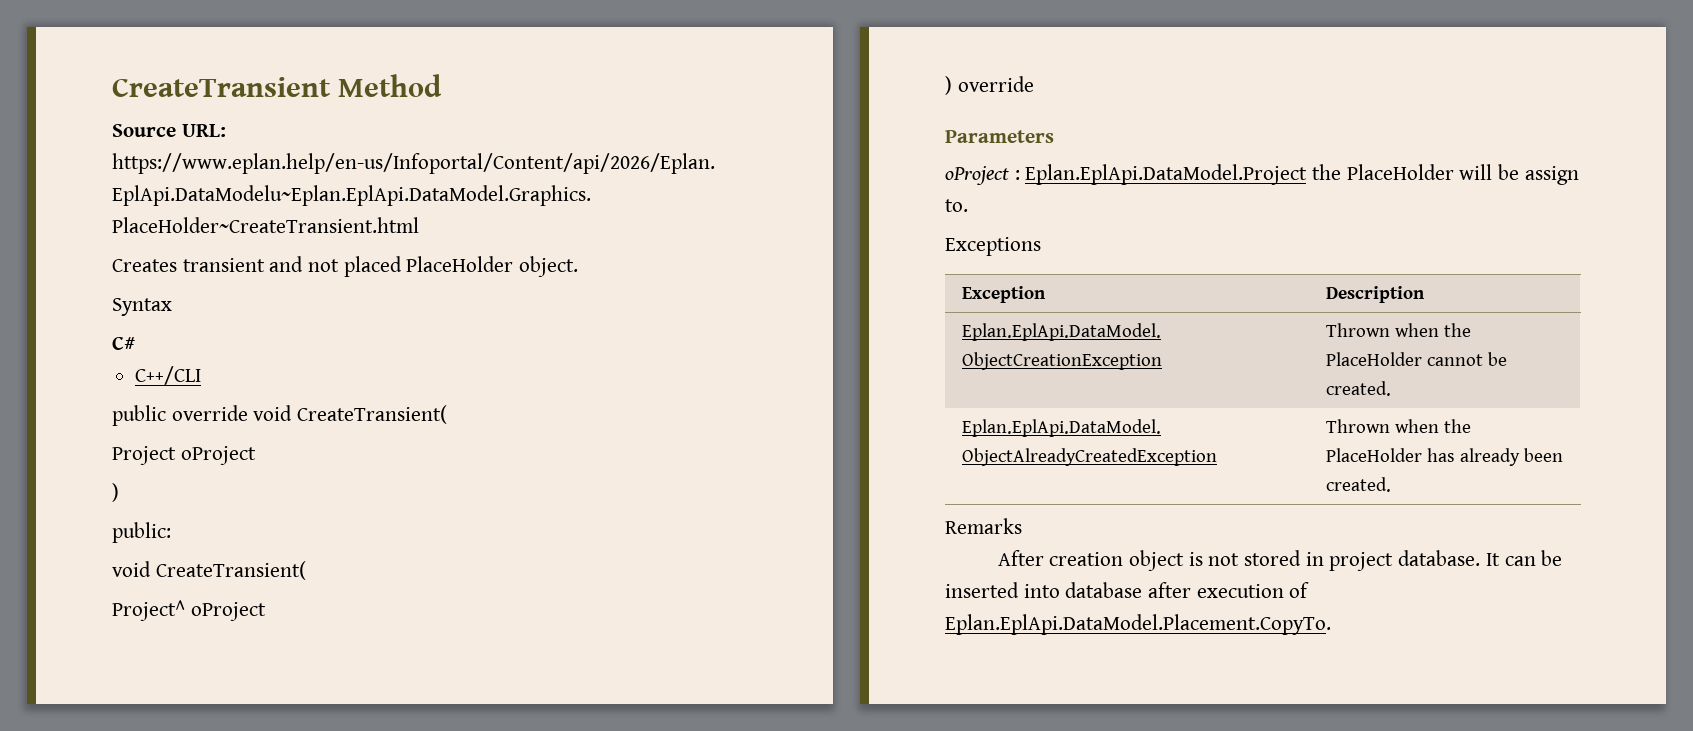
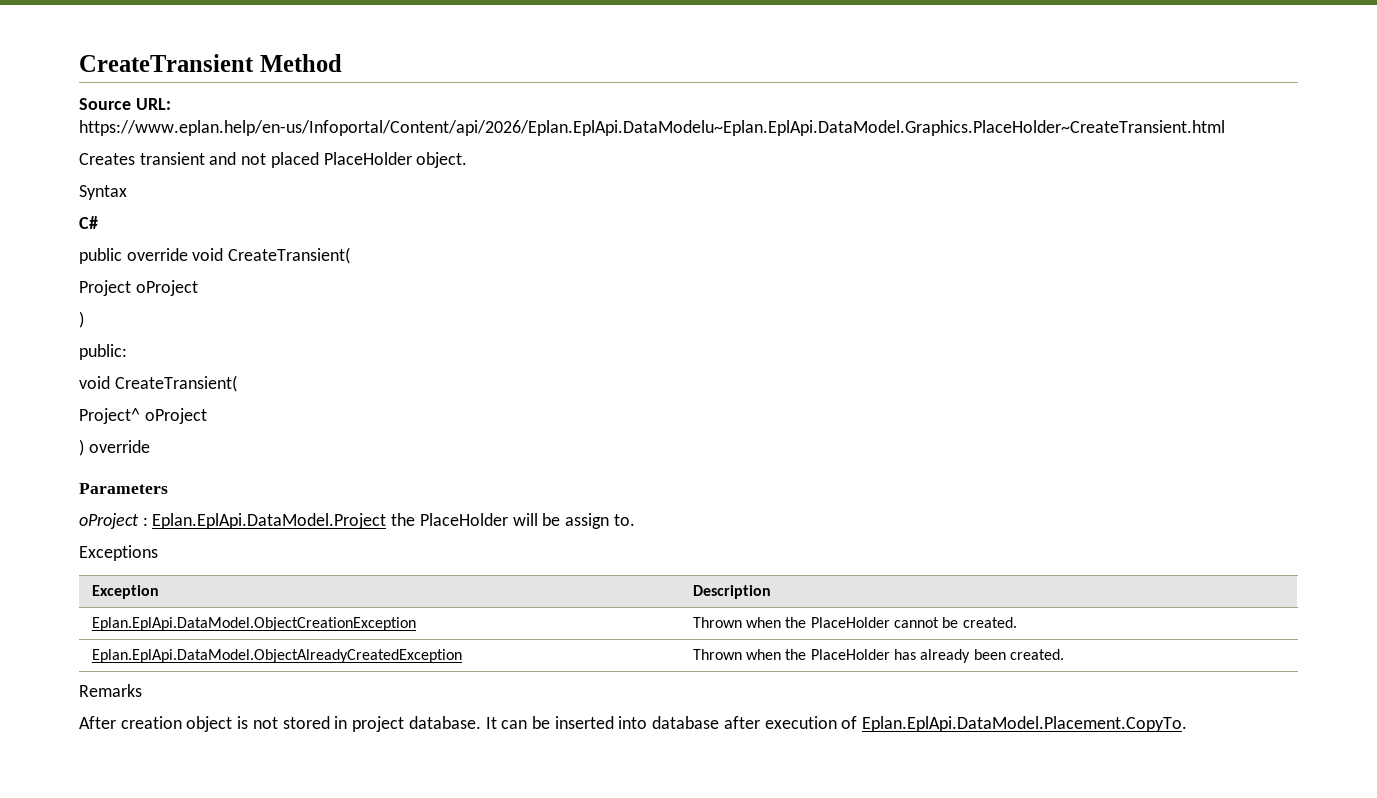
- C++/CLI

